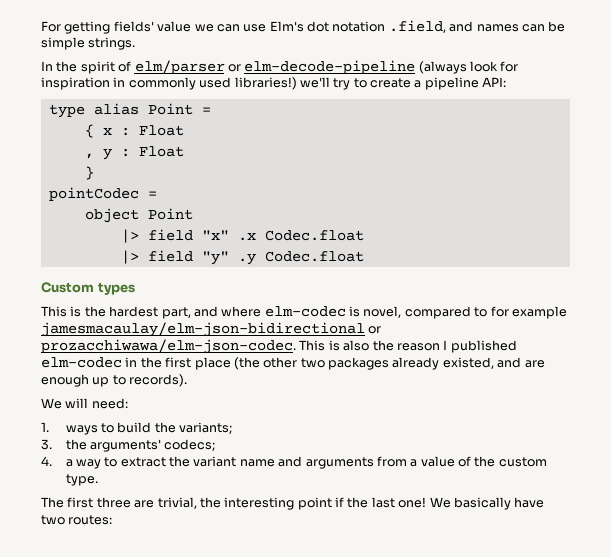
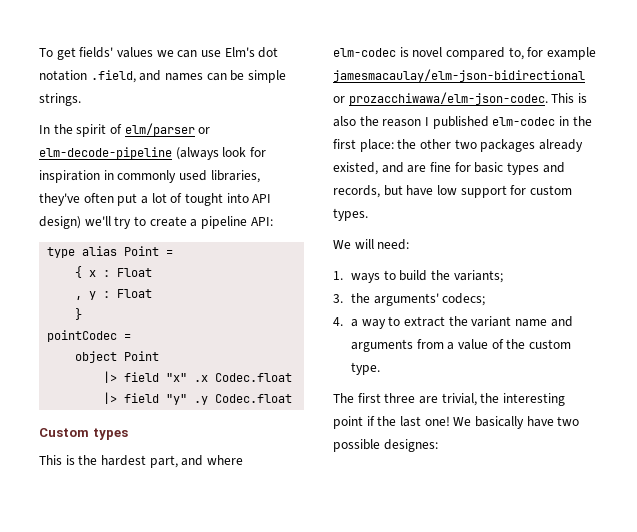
- For getting fields' value we can use Elm's dot notation .field, and names can be simple strings.
+ To get fields' values we can use Elm's dot notation .field, and names can be simple strings.
- In the spirit of elm/parser or elm-decode-pipeline (always look for inspiration in commonly used libraries!) we'll try to create a pipeline API:
+ In the spirit of elm/parser or elm-decode-pipeline (always look for inspiration in commonly used libraries, they've often put a lot of tought into API design) we'll try to create a pipeline API:
- This is the hardest part, and where elm-codec is novel, compared to for example jamesmacaulay/elm-json-bidirectional or prozacchiwawa/elm-json-codec.
+ This is the hardest part, and where elm-codec is novel compared to, for example jamesmacaulay/elm-json-bidirectional or prozacchiwawa/elm-json-codec.
- This is also the reason I published elm-codec in the first place (the other two packages already existed, and are enough up to records).
+ This is also the reason I published elm-codec in the first place: the other two packages already existed, and are fine for basic types and records, but have low support for custom types.
- We basically have two routes:
+ We basically have two possible designes:

